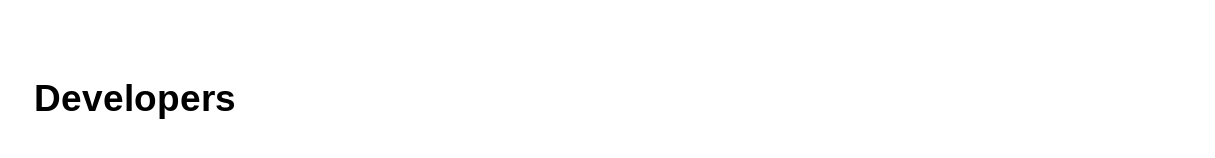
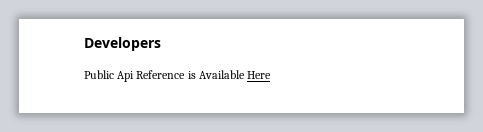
+ Public Api Reference is Available Here

